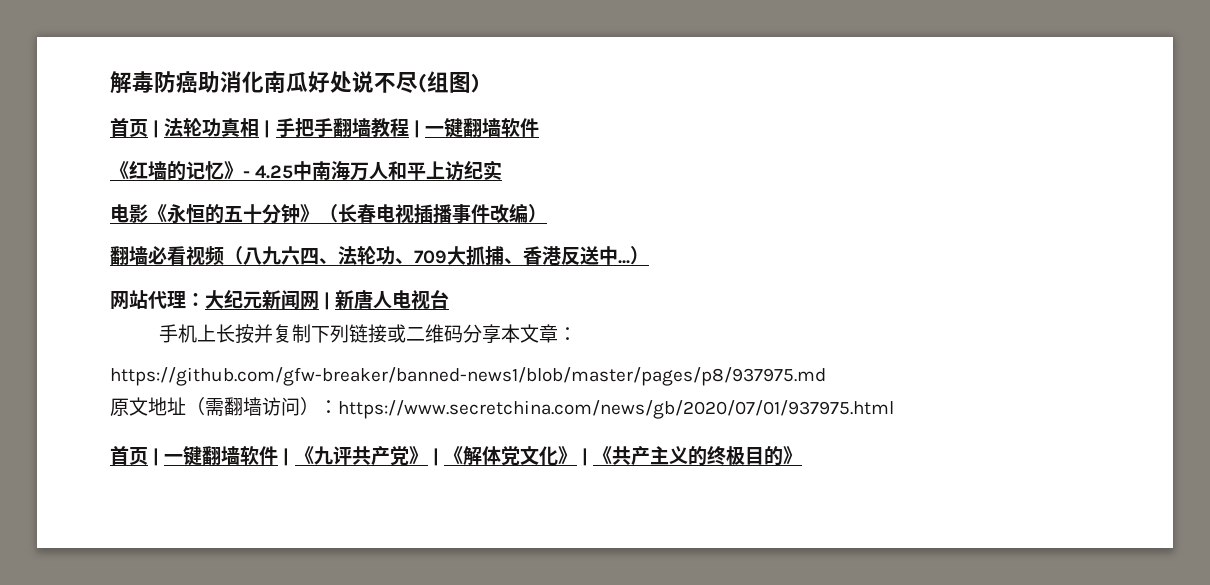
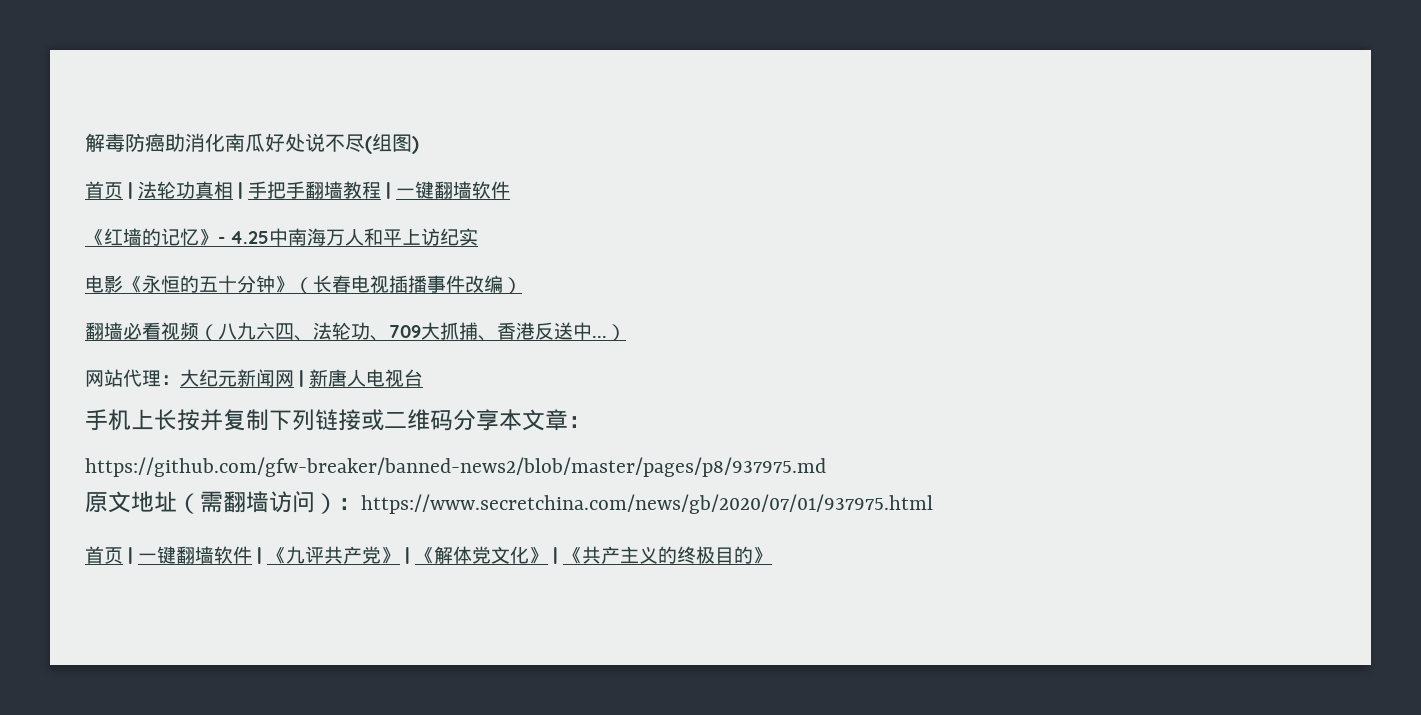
- https://github.com/gfw-breaker/banned-news1/blob/master/pages/p8/937975.md
+ https://github.com/gfw-breaker/banned-news2/blob/master/pages/p8/937975.md

